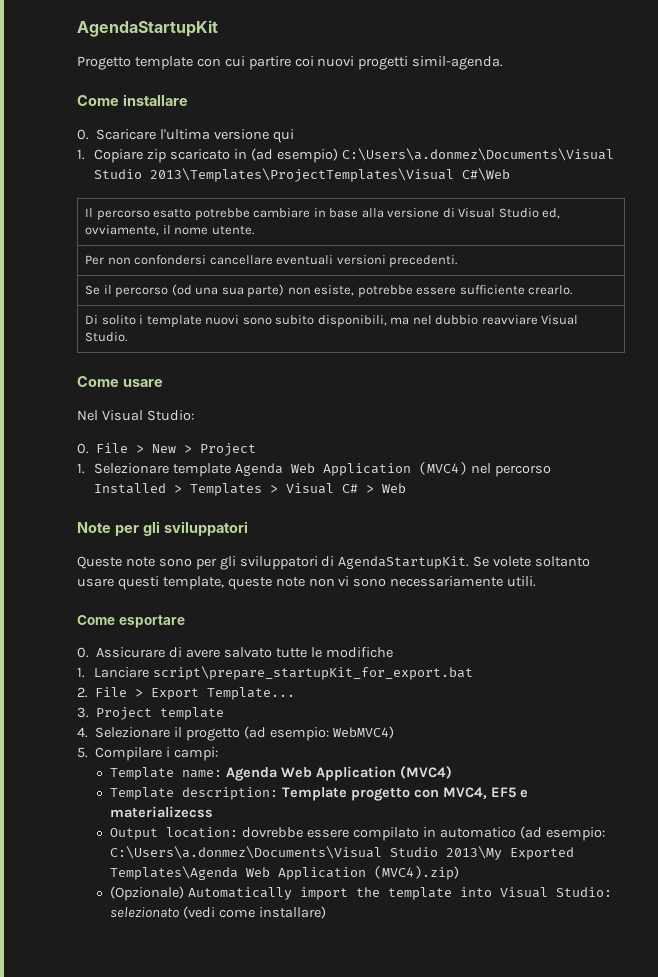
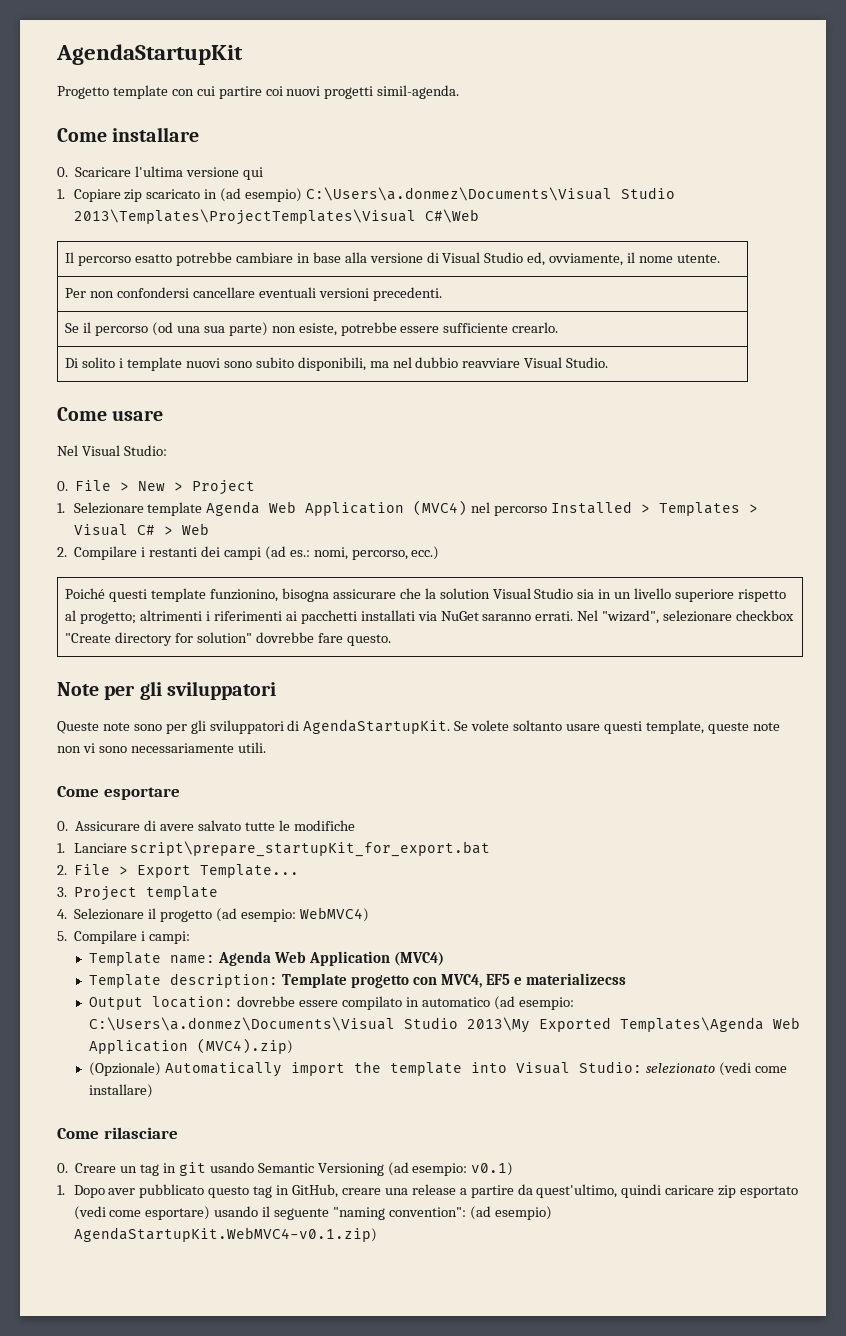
+ 2. Compilare i restanti dei campi (ad es.: nomi, percorso, ecc.)
+ Poiché questi template funzionino, bisogna assicurare che la solution Visual Studio sia in un livello superiore rispetto al progetto; altrimenti i riferimenti ai pacchetti installati via NuGet saranno errati. Nel "wizard", selezionare checkbox "Create directory for solution" dovrebbe fare questo.
+ Come rilasciare
+ 0. Creare un tag in git usando Semantic Versioning (ad esempio: v0.1)
+ 1. Dopo aver pubblicato questo tag in GitHub, creare una release a partire da quest'ultimo, quindi caricare zip esportato (vedi come esportare) usando il seguente "naming convention": (ad esempio) AgendaStartupKit.WebMVC4-v0.1.zip)

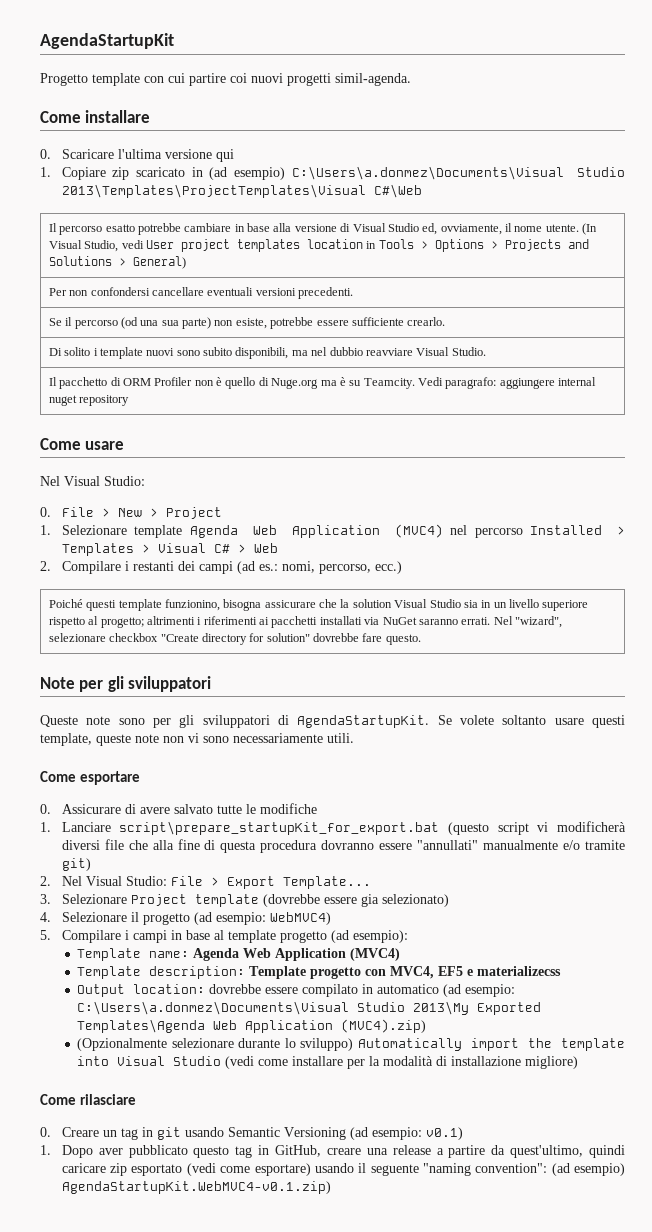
- Il percorso esatto potrebbe cambiare in base alla versione di Visual Studio ed, ovviamente, il nome utente.
+ Il percorso esatto potrebbe cambiare in base alla versione di Visual Studio ed, ovviamente, il nome utente. (In Visual Studio, vedi User project templates location in Tools > Options > Projects and Solutions > General)
+ Il pacchetto di ORM Profiler non è quello di Nuge.org ma è su Teamcity. Vedi paragrafo: aggiungere internal nuget repository
- 1. Lanciare script\prepare_startupKit_for_export.bat
- 2. File > Export Template...
+ 1. Lanciare script\prepare_startupKit_for_export.bat (questo script vi modificherà diversi file che alla fine di questa procedura dovranno essere "annullati" manualmente e/o tramite git)
+ 2. Nel Visual Studio: File > Export Template...
- 3. Project template
+ 3. Selezionare Project template (dovrebbe essere gia selezionato)
- 5. Compilare i campi:
+ 5. Compilare i campi in base al template progetto (ad esempio):
- (Opzionale) Automatically import the template into Visual Studio: selezionato (vedi come installare)
+ (Opzionalmente selezionare durante lo sviluppo) Automatically import the template into Visual Studio (vedi come installare per la modalità di installazione migliore)

